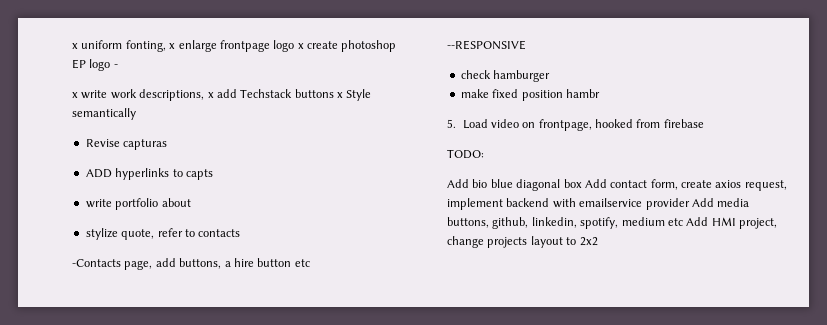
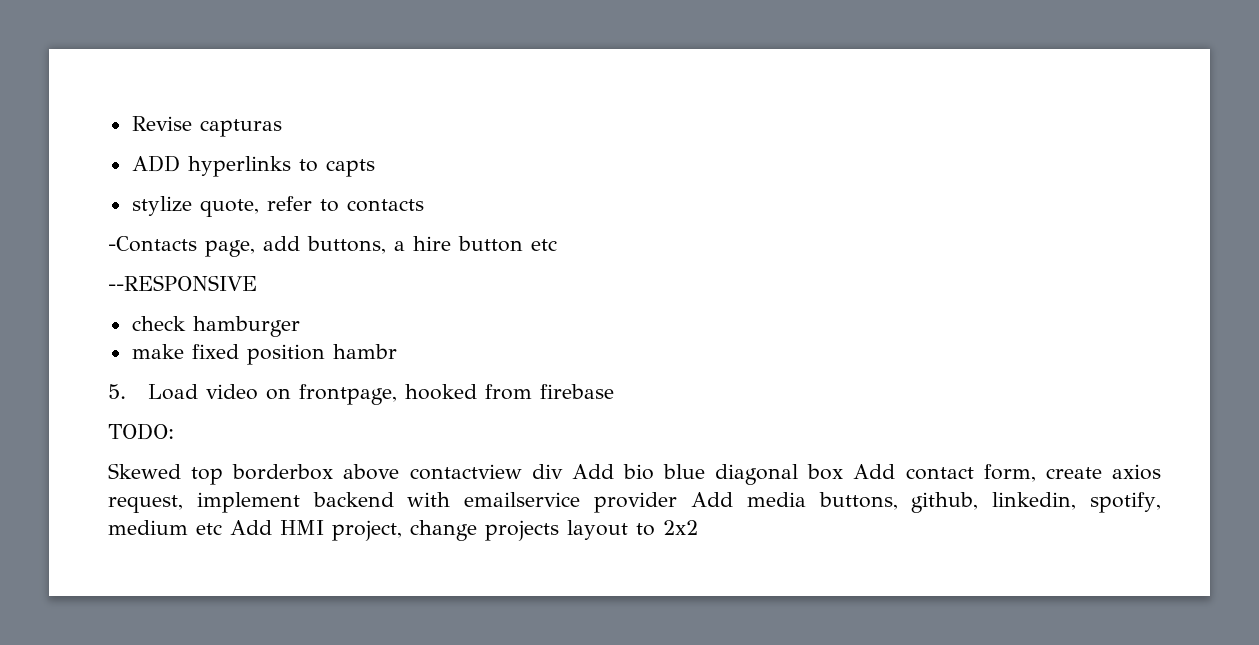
- x uniform fonting, x enlarge frontpage logo x create photoshop EP logo -
- x write work descriptions, x add Techstack buttons x Style semantically
- write portfolio about
- Add bio blue diagonal box Add contact form, create axios request, implement backend with emailservice provider Add media buttons, github, linkedin, spotify, medium etc Add HMI project, change projects layout to 2x2
+ Skewed top borderbox above contactview div Add bio blue diagonal box Add contact form, create axios request, implement backend with emailservice provider Add media buttons, github, linkedin, spotify, medium etc Add HMI project, change projects layout to 2x2

